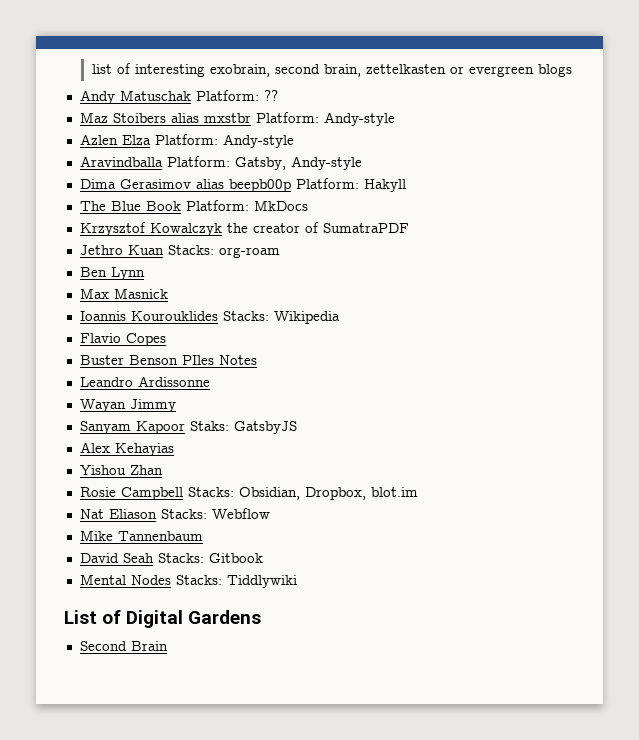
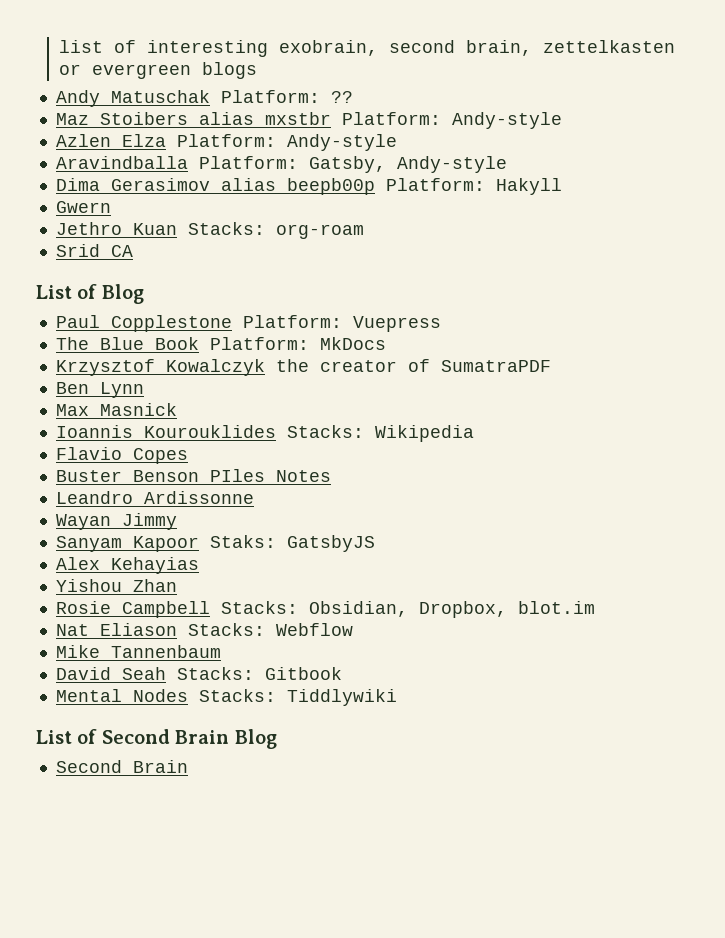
+ Gwern
+ Jethro Kuan Stacks: org-roam
+ Srid CA
+ List of Blog
+ Paul Copplestone Platform: Vuepress
- Jethro Kuan Stacks: org-roam
- List of Digital Gardens
+ List of Second Brain Blog

